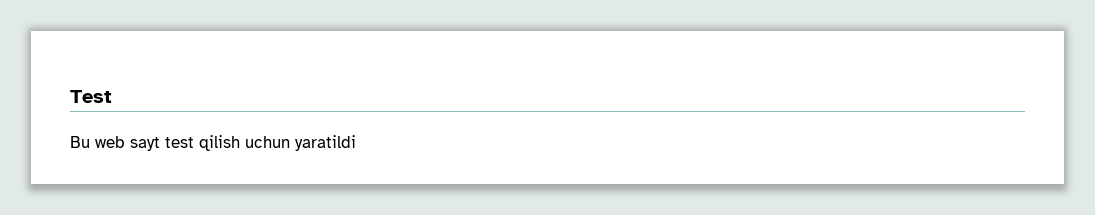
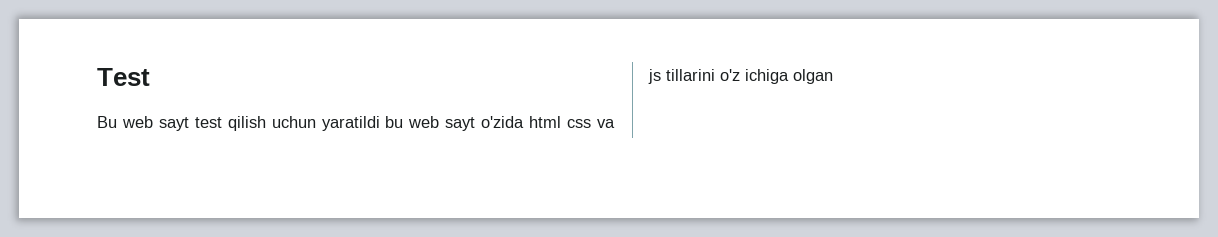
- Bu web sayt test qilish uchun yaratildi
+ Bu web sayt test qilish uchun yaratildi bu web sayt o'zida html css va js tillarini o'z ichiga olgan

